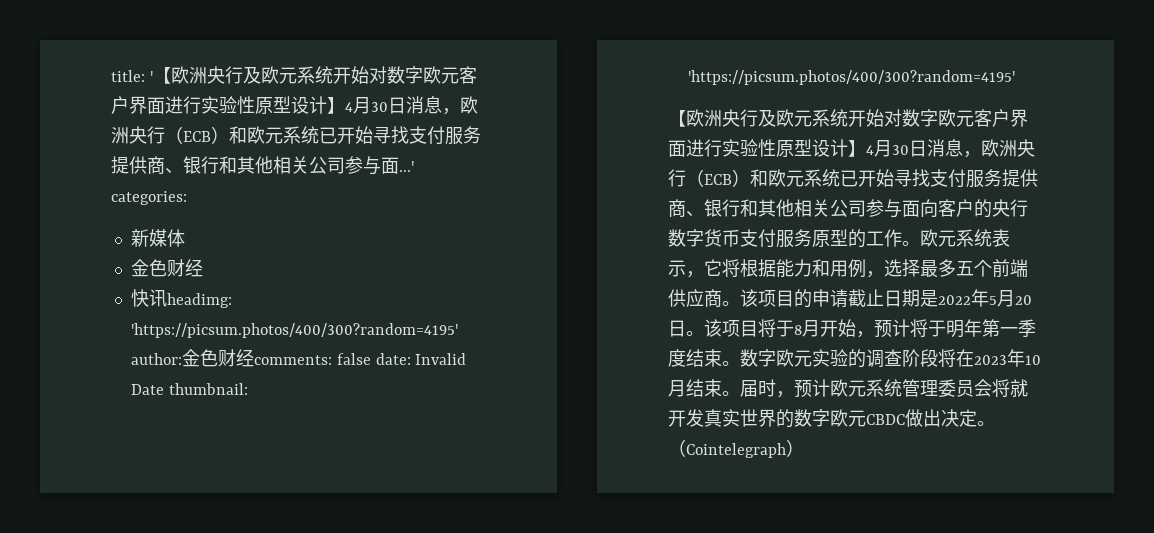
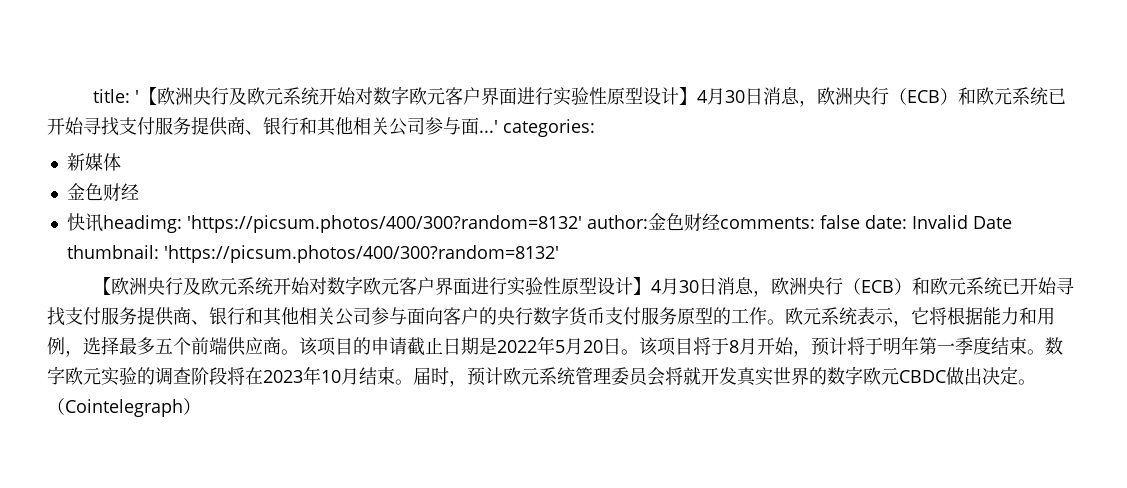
- 快讯headimg: 'https://picsum.photos/400/300?random=4195' author:金色财经comments: false date: Invalid Date thumbnail: 'https://picsum.photos/400/300?random=4195'
+ 快讯headimg: 'https://picsum.photos/400/300?random=8132' author:金色财经comments: false date: Invalid Date thumbnail: 'https://picsum.photos/400/300?random=8132'

